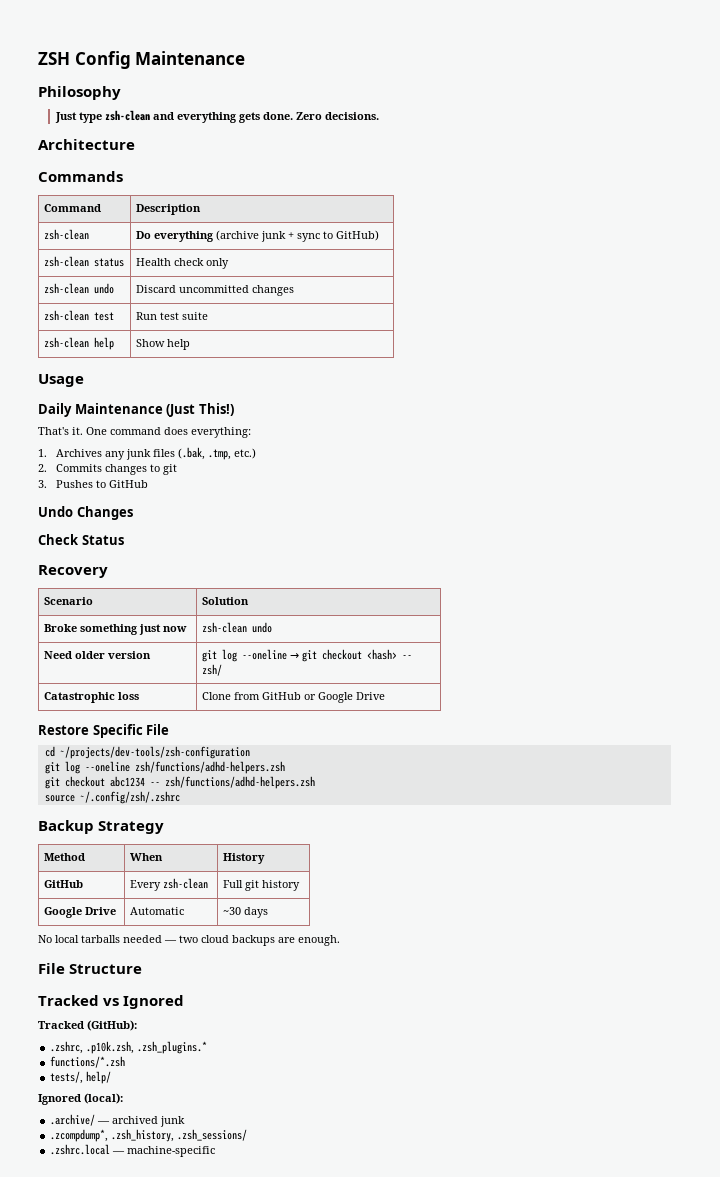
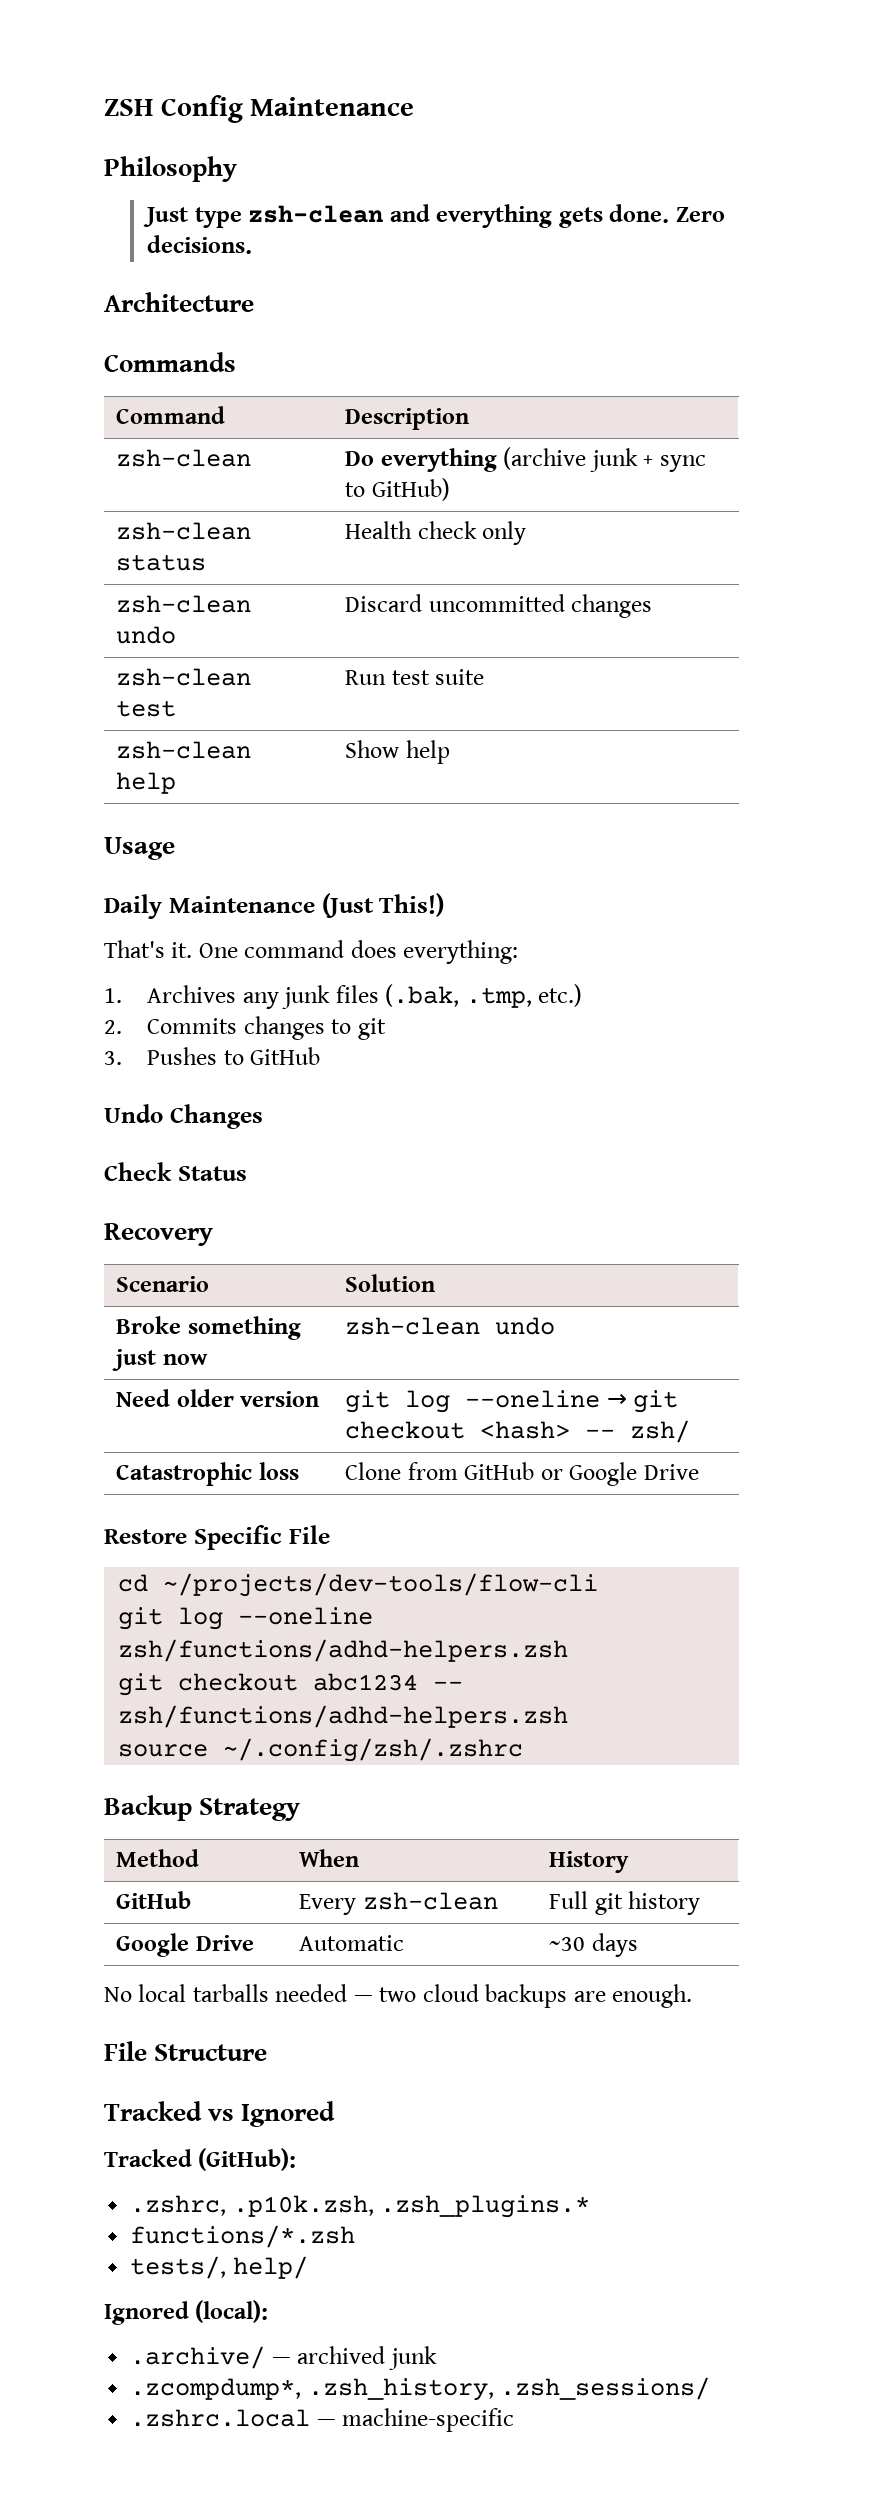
- cd ~/projects/dev-tools/zsh-configuration
+ cd ~/projects/dev-tools/flow-cli

